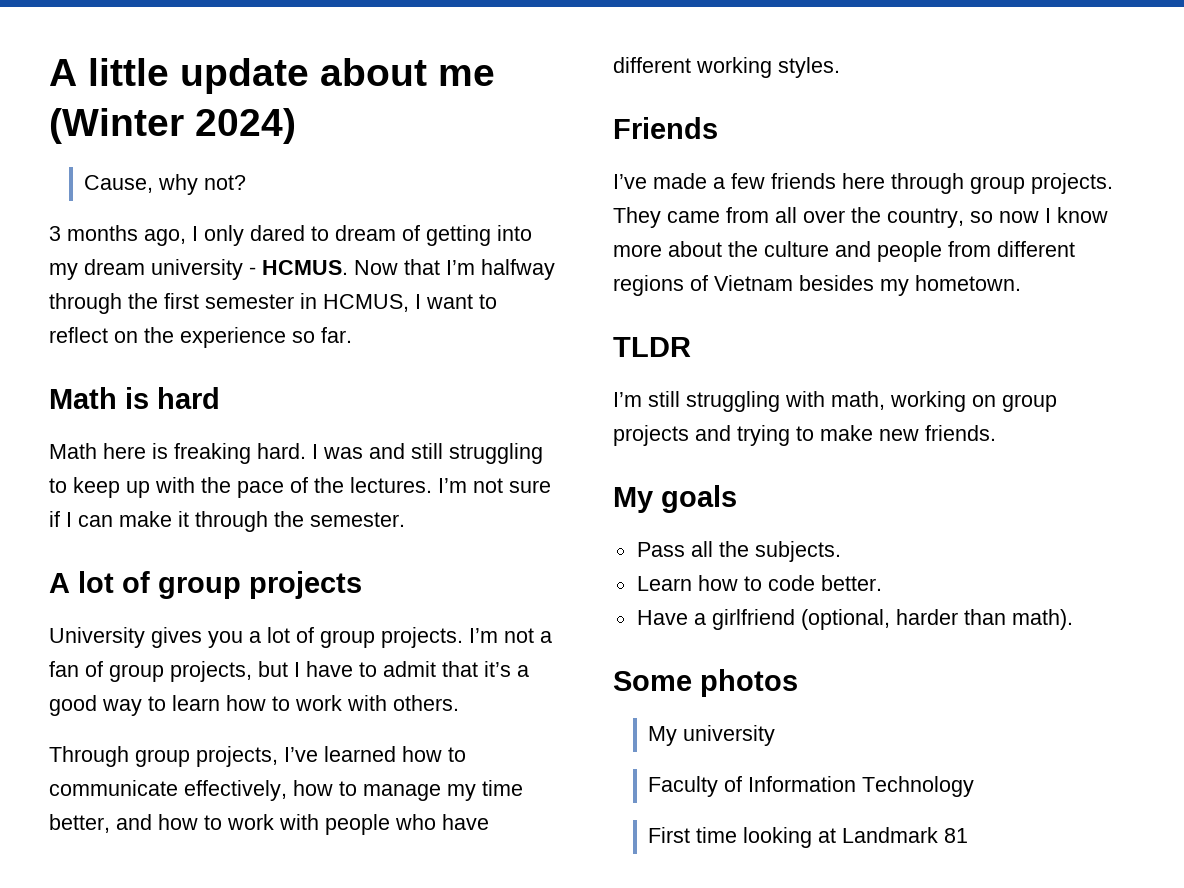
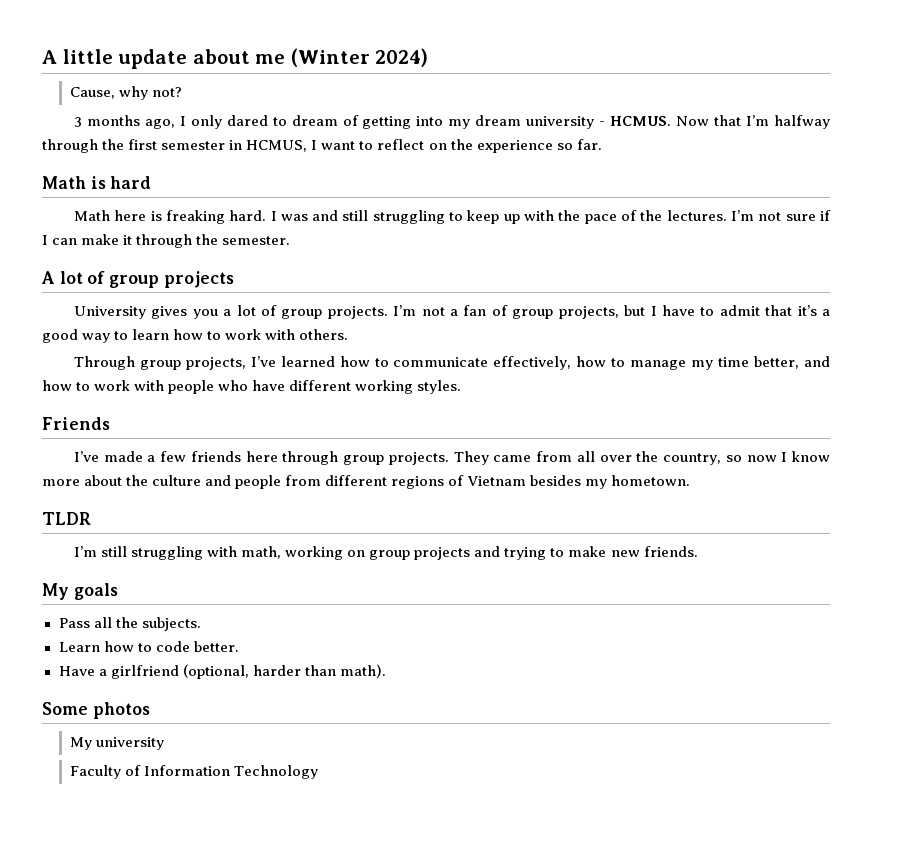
- First time looking at Landmark 81

